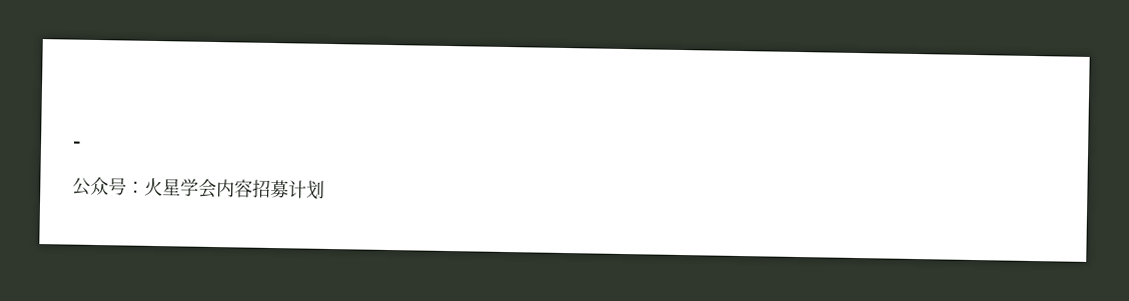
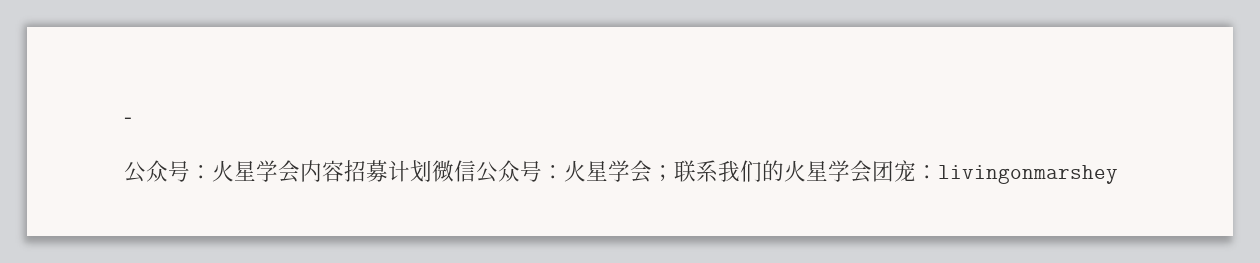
- 公众号：火星学会内容招募计划
+ 公众号：火星学会内容招募计划微信公众号：火星学会；联系我们的火星学会团宠：livingonmarshey

